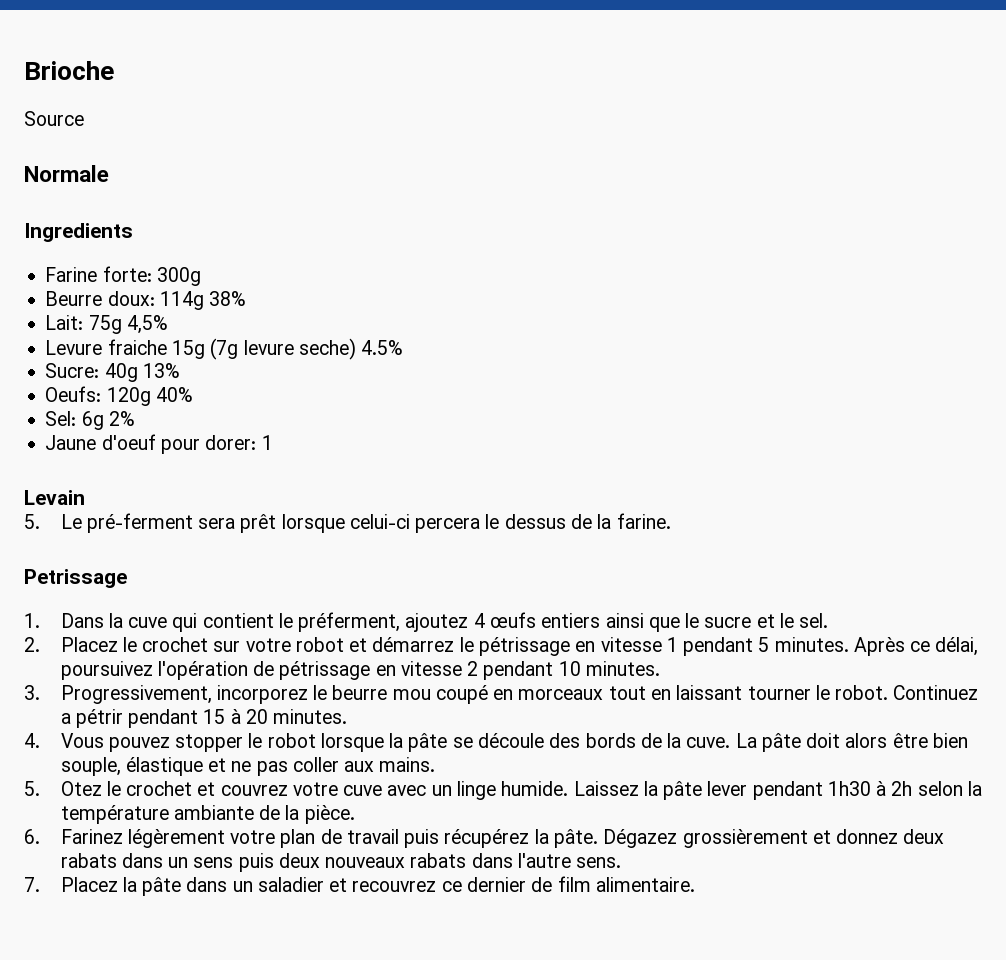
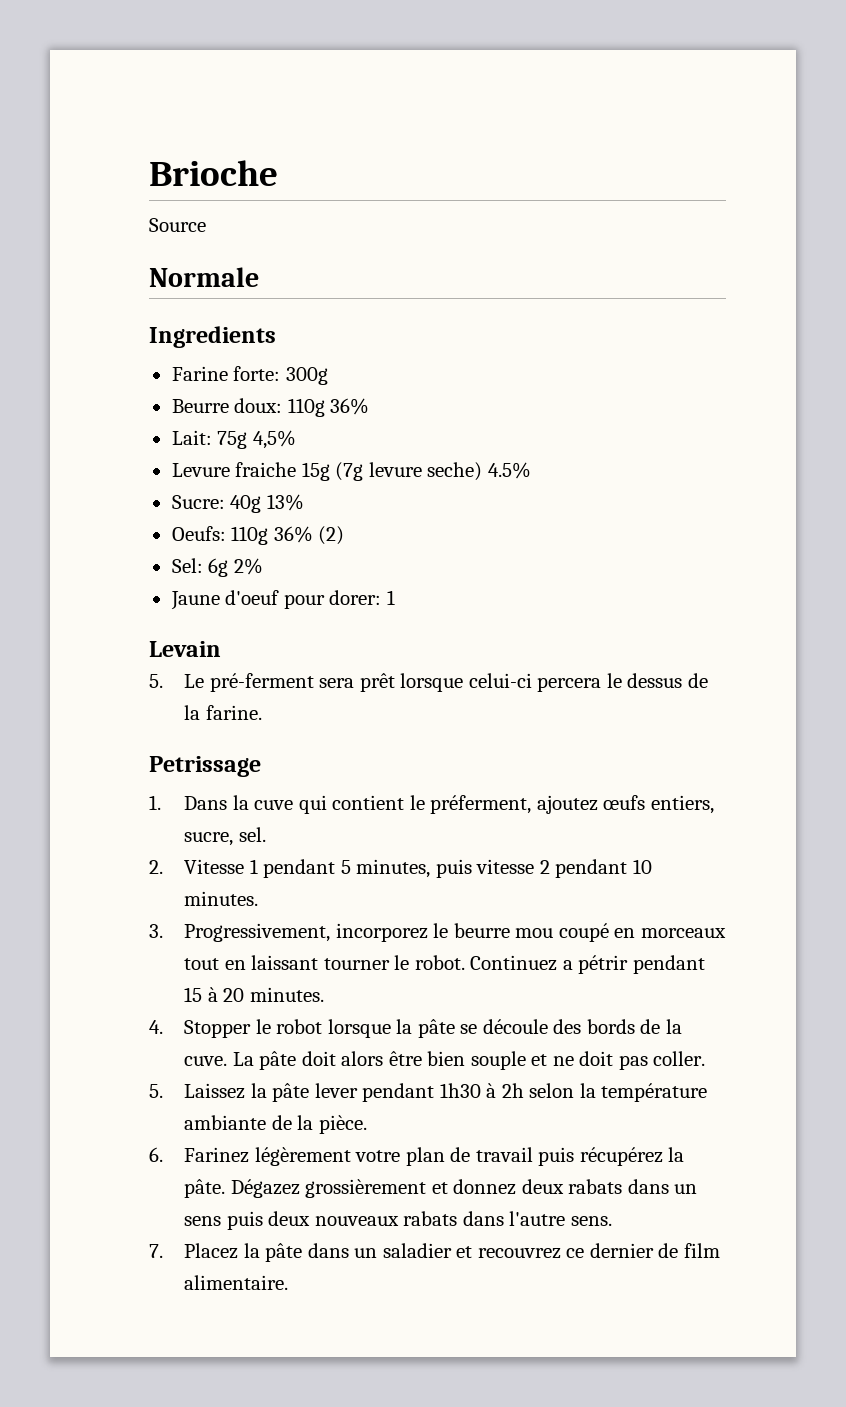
- Beurre doux: 114g 38%
+ Beurre doux: 110g 36%
- Oeufs: 120g 40%
+ Oeufs: 110g 36% (2)
- 1. Dans la cuve qui contient le préferment, ajoutez 4 œufs entiers ainsi que le sucre et le sel.
- 2. Placez le crochet sur votre robot et démarrez le pétrissage en vitesse 1 pendant 5 minutes. Après ce délai, poursuivez l'opération de pétrissage en vitesse 2 pendant 10 minutes.
+ 1. Dans la cuve qui contient le préferment, ajoutez œufs entiers, sucre, sel.
+ 2. Vitesse 1 pendant 5 minutes, puis vitesse 2 pendant 10 minutes.
- 4. Vous pouvez stopper le robot lorsque la pâte se découle des bords de la cuve.
+ 4. Stopper le robot lorsque la pâte se découle des bords de la cuve.
- La pâte doit alors être bien souple, élastique et ne pas coller aux mains.
- 5. Otez le crochet et couvrez votre cuve avec un linge humide. Laissez la pâte lever pendant 1h30 à 2h selon la température ambiante de la pièce.
+ La pâte doit alors être bien souple et ne doit pas coller.
+ 5. Laissez la pâte lever pendant 1h30 à 2h selon la température ambiante de la pièce.

